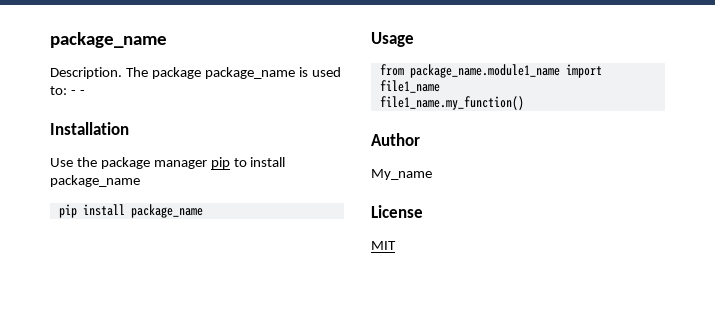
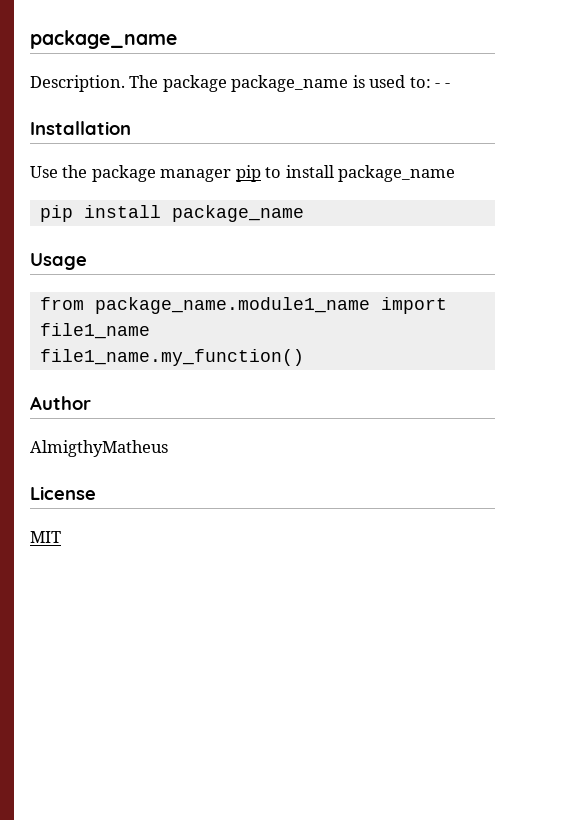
- My_name
+ AlmigthyMatheus

